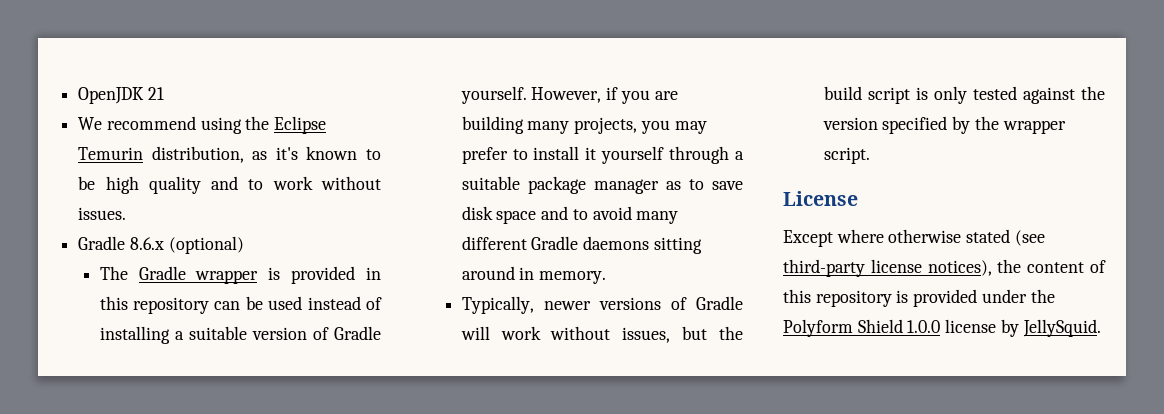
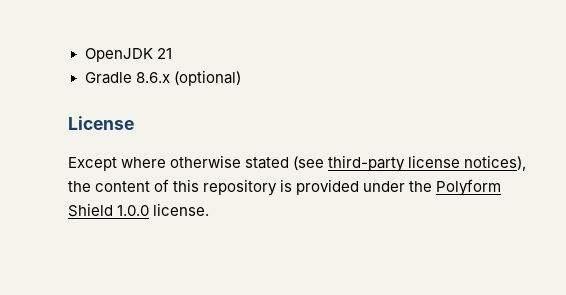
- We recommend using the Eclipse Temurin distribution, as it's known to be high quality and to work without issues.
  Gradle 8.6.x (optional)
- The Gradle wrapper is provided in this repository can be used instead of installing a suitable version of Gradle yourself. However, if you are building many projects, you may prefer to install it yourself through a suitable package manager as to save disk space and to avoid many different Gradle daemons sitting around in memory.
- Typically, newer versions of Gradle will work without issues, but the build script is only tested against the version specified by the wrapper script.
- Except where otherwise stated (see third-party license notices), the content of this repository is provided under the Polyform Shield 1.0.0 license by JellySquid.
+ Except where otherwise stated (see third-party license notices), the content of this repository is provided under the Polyform Shield 1.0.0 license.

